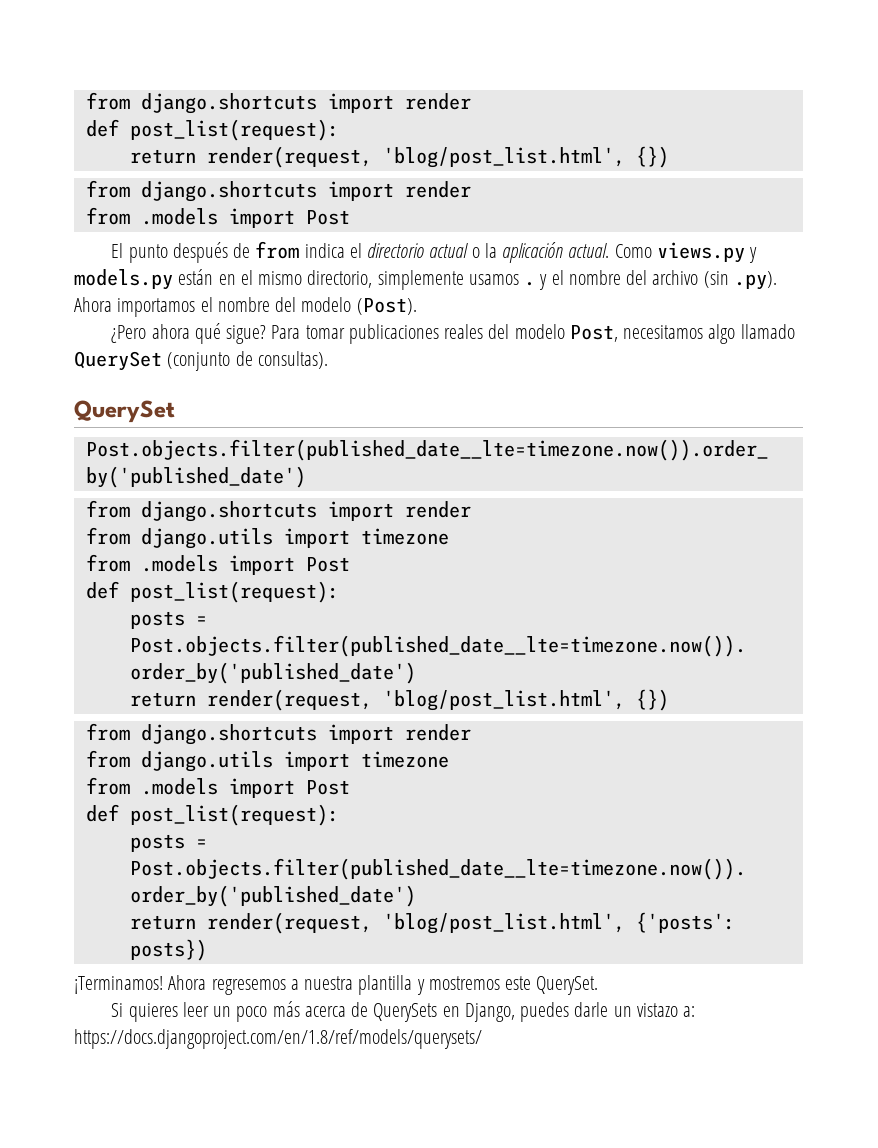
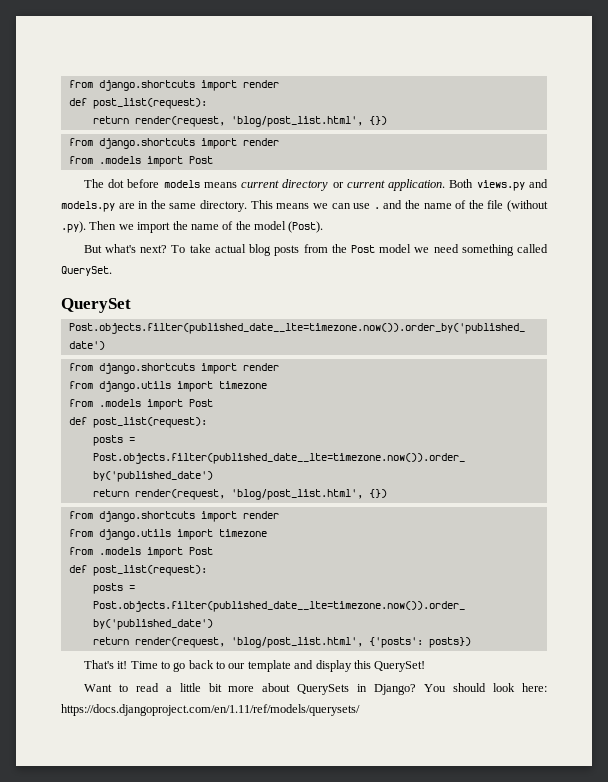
- El punto después de from indica el directorio actual o la aplicación actual. Como views.py y models.py están en el mismo directorio, simplemente usamos . y el nombre del archivo (sin .py). Ahora importamos el nombre del modelo (Post).
- ¿Pero ahora qué sigue? Para tomar publicaciones reales del modelo Post, necesitamos algo llamado QuerySet (conjunto de consultas).
+ The dot before models means current directory or current application. Both views.py and models.py are in the same directory. This means we can use . and the name of the file (without .py). Then we import the name of the model (Post).
+ But what's next? To take actual blog posts from the Post model we need something called QuerySet.
- ¡Terminamos! Ahora regresemos a nuestra plantilla y mostremos este QuerySet.
- Si quieres leer un poco más acerca de QuerySets en Django, puedes darle un vistazo a: https://docs.djangoproject.com/en/1.8/ref/models/querysets/
+ That's it! Time to go back to our template and display this QuerySet!
+ Want to read a little bit more about QuerySets in Django? You should look here: https://docs.djangoproject.com/en/1.11/ref/models/querysets/

